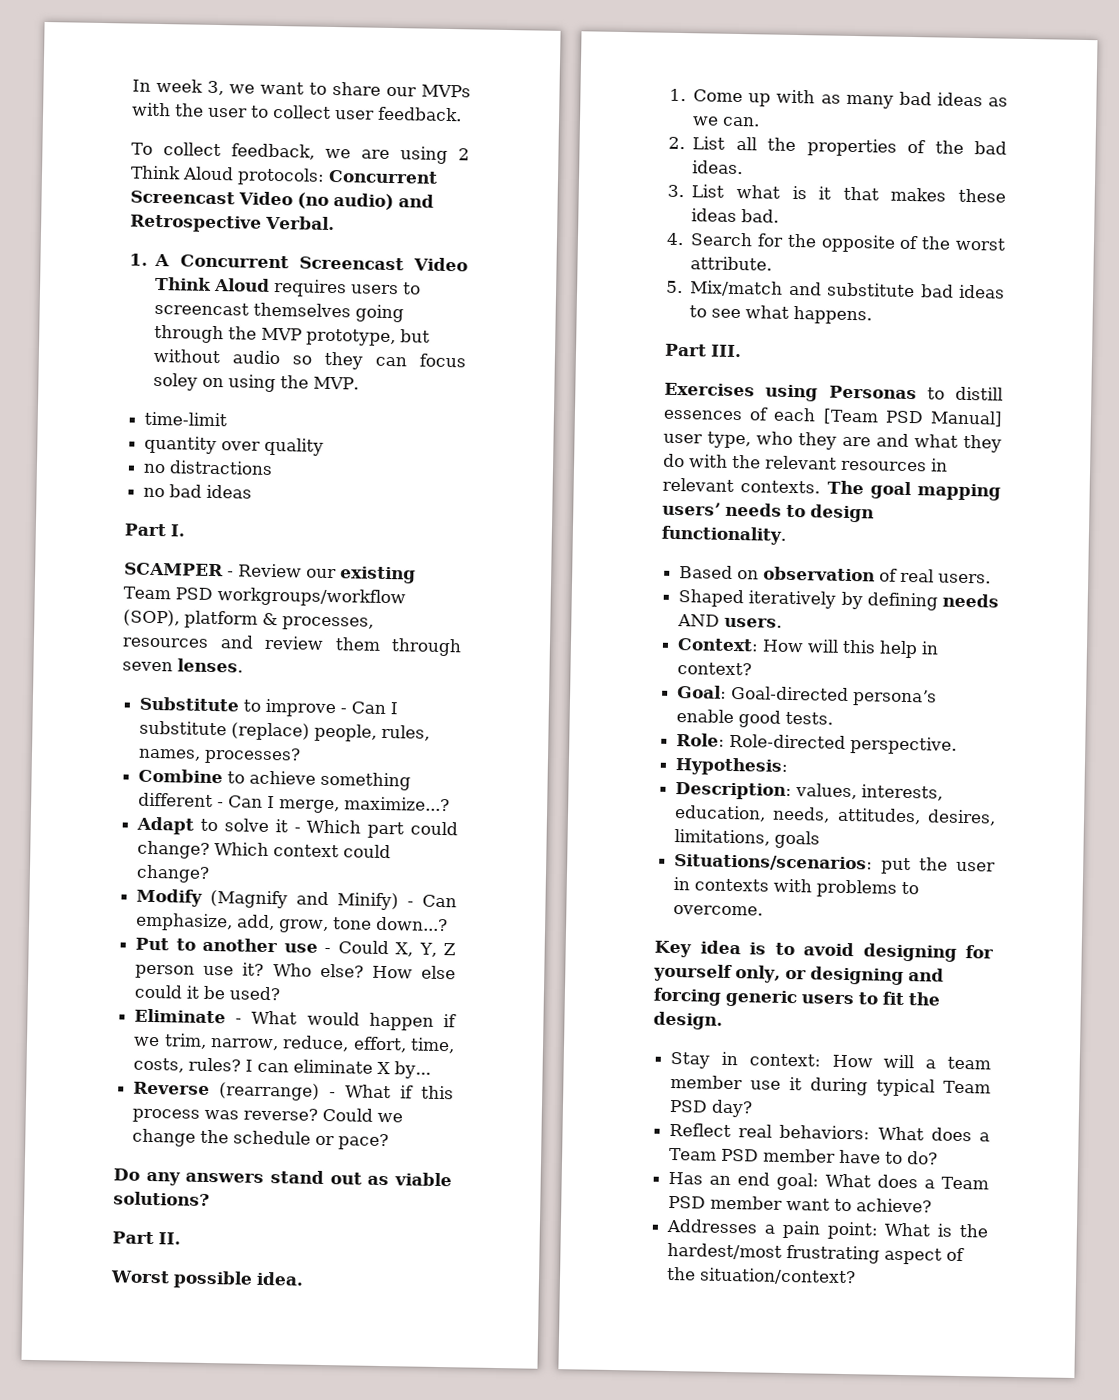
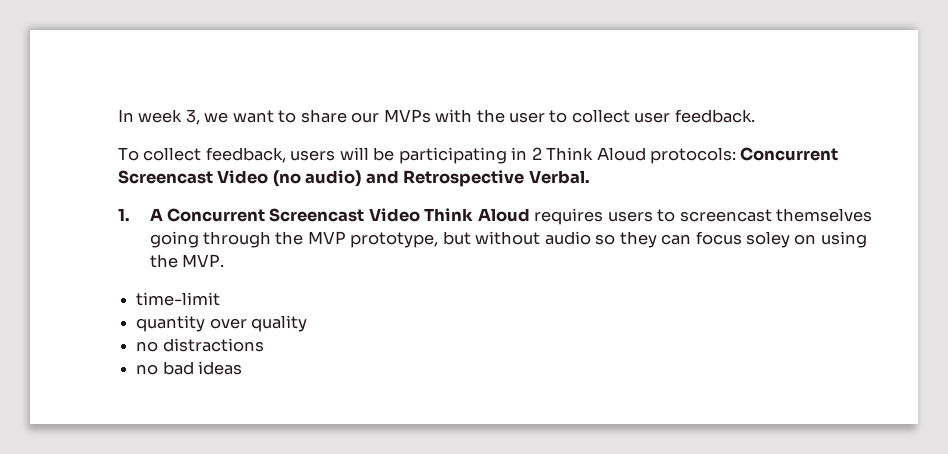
- To collect feedback, we are using 2 Think Aloud protocols: Concurrent Screencast Video (no audio) and Retrospective Verbal.
+ To collect feedback, users will be participating in 2 Think Aloud protocols: Concurrent Screencast Video (no audio) and Retrospective Verbal.
- Part I.
- SCAMPER - Review our existing Team PSD workgroups/workflow (SOP), platform & processes, resources and review them through seven lenses.
- Substitute to improve - Can I substitute (replace) people, rules, names, processes?
- Combine to achieve something different - Can I merge, maximize...?
- Adapt to solve it - Which part could change? Which context could change?
- Modify (Magnify and Minify) - Can emphasize, add, grow, tone down...?
- Put to another use - Could X, Y, Z person use it? Who else? How else could it be used?
- Eliminate - What would happen if we trim, narrow, reduce, effort, time, costs, rules? I can eliminate X by...
- Reverse (rearrange) - What if this process was reverse? Could we change the schedule or pace?
- Do any answers stand out as viable solutions?
- Part II.
- Worst possible idea.
- 1. Come up with as many bad ideas as we can.
- 2. List all the properties of the bad ideas.
- 3. List what is it that makes these ideas bad.
- 4. Search for the opposite of the worst attribute.
- 5. Mix/match and substitute bad ideas to see what happens.
- Part III.
- Exercises using Personas to distill essences of each [Team PSD Manual] user type, who they are and what they do with the relevant resources in relevant contexts. The goal mapping usersʼ needs to design functionality.
- Based on observation of real users.
- Shaped iteratively by defining needs AND users.
- Context: How will this help in context?
- Goal: Goal-directed personaʼs enable good tests.
- Role: Role-directed perspective.
- Hypothesis:
- Description: values, interests, education, needs, attitudes, desires, limitations, goals
- Situations/scenarios: put the user in contexts with problems to overcome.
- Key idea is to avoid designing for yourself only, or designing and forcing generic users to fit the design.
- Stay in context: How will a team member use it during typical Team PSD day?
- Reflect real behaviors: What does a Team PSD member have to do?
- Has an end goal: What does a Team PSD member want to achieve?
- Addresses a pain point: What is the hardest/most frustrating aspect of the situation/context?

